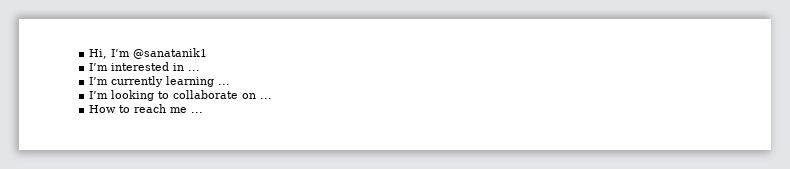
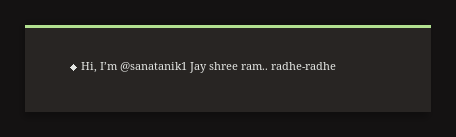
- Hi, I’m @sanatanik1
- I’m interested in ...
- I’m currently learning ...
- I’m looking to collaborate on ...
- How to reach me ...
+ Hi, I’m @sanatanik1 Jay shree ram.. radhe-radhe

